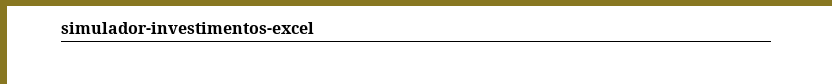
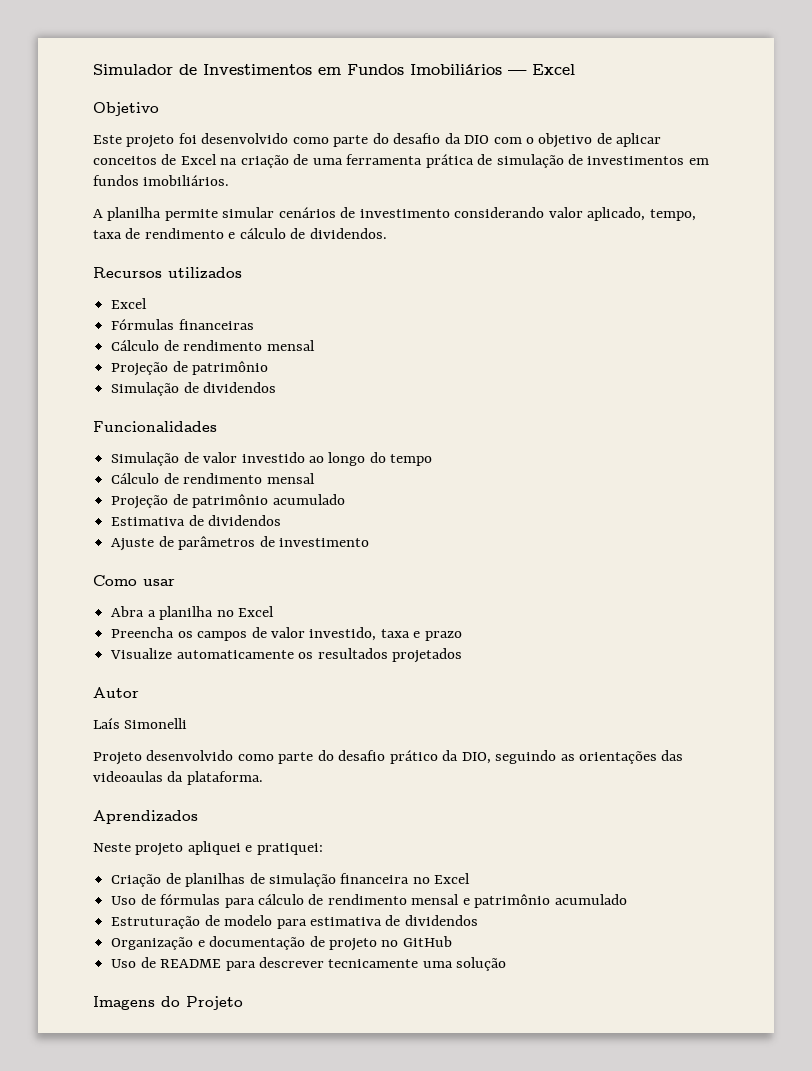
- simulador-investimentos-excel
+ Simulador de Investimentos em Fundos Imobiliários — Excel
+ Objetivo
+ Este projeto foi desenvolvido como parte do desafio da DIO com o objetivo de aplicar conceitos de Excel na criação de uma ferramenta prática de simulação de investimentos em fundos imobiliários.
+ A planilha permite simular cenários de investimento considerando valor aplicado, tempo, taxa de rendimento e cálculo de dividendos.
+ Recursos utilizados
+ Excel
+ Fórmulas financeiras
+ Cálculo de rendimento mensal
+ Projeção de patrimônio
+ Simulação de dividendos
+ Funcionalidades
+ Simulação de valor investido ao longo do tempo
+ Cálculo de rendimento mensal
+ Projeção de patrimônio acumulado
+ Estimativa de dividendos
+ Ajuste de parâmetros de investimento
+ Como usar
+ Abra a planilha no Excel
+ Preencha os campos de valor investido, taxa e prazo
+ Visualize automaticamente os resultados projetados
+ Autor
+ Laís Simonelli
+ Projeto desenvolvido como parte do desafio prático da DIO, seguindo as orientações das videoaulas da plataforma.
+ Aprendizados
+ Neste projeto apliquei e pratiquei:
+ Criação de planilhas de simulação financeira no Excel
+ Uso de fórmulas para cálculo de rendimento mensal e patrimônio acumulado
+ Estruturação de modelo para estimativa de dividendos
+ Organização e documentação de projeto no GitHub
+ Uso de README para descrever tecnicamente uma solução
+ Imagens do Projeto

